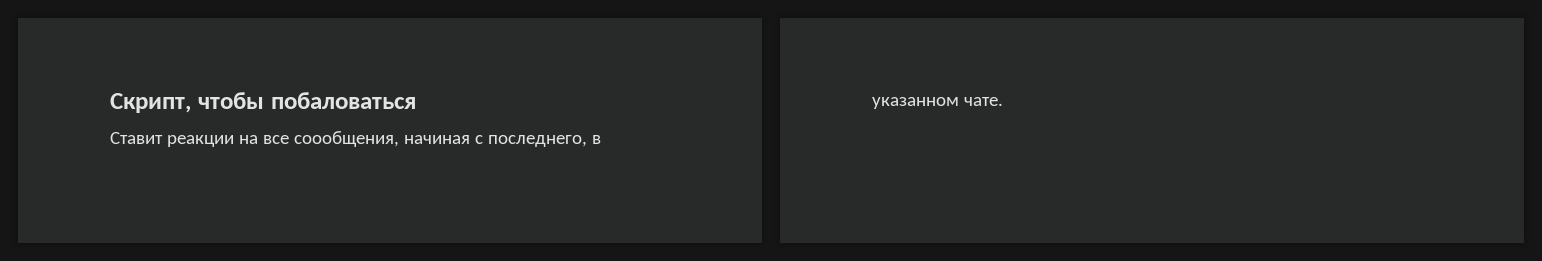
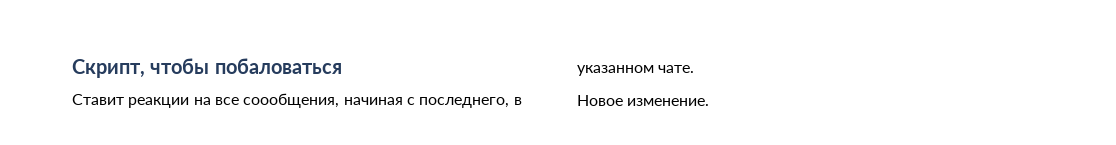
+ Новое изменение.

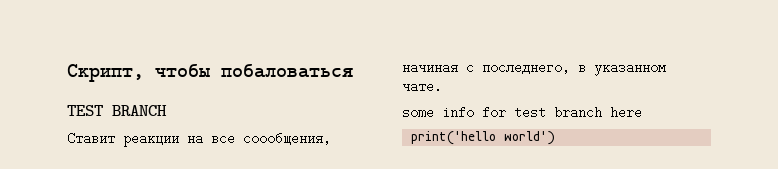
+ TEST BRANCH
- Новое изменение.
+ some info for test branch here
+ print('hello world')

